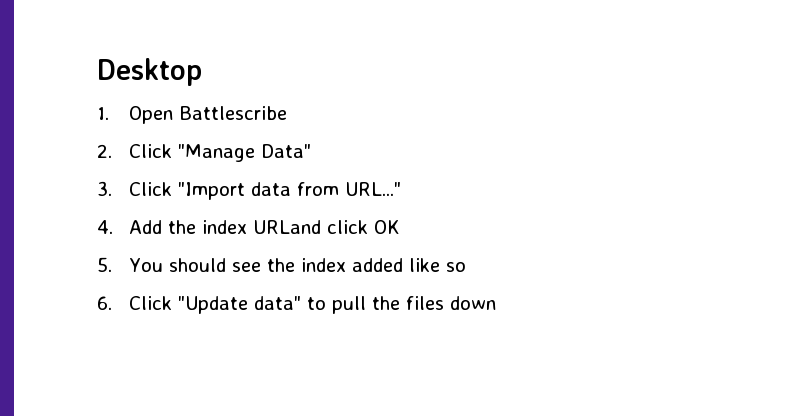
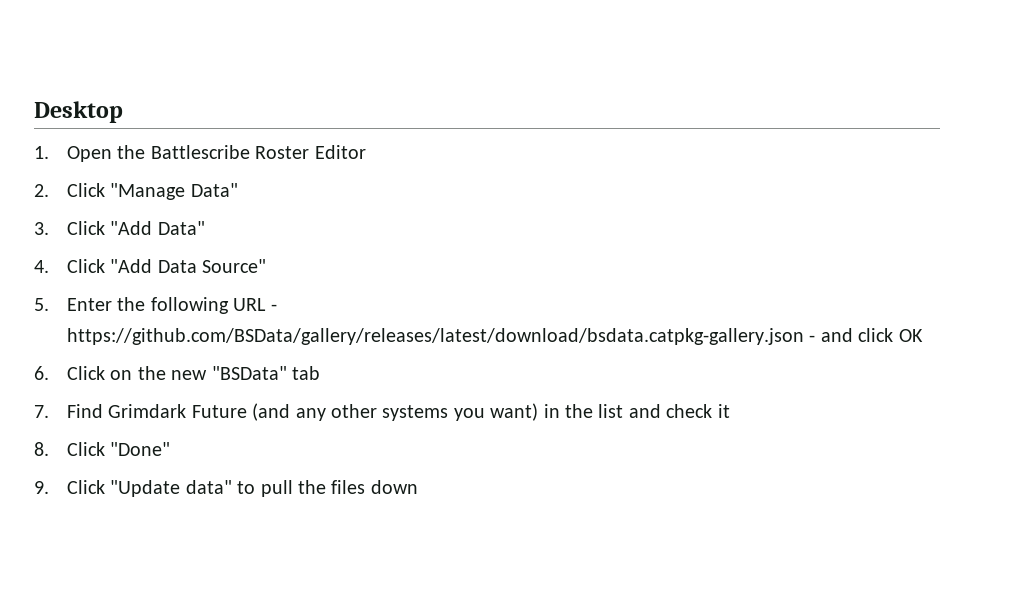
- 1. Open Battlescribe
+ 1. Open the Battlescribe Roster Editor
- 3. Click "Import data from URL..."
- 4. Add the index URLand click OK
- 5. You should see the index added like so
- 6. Click "Update data" to pull the files down
+ 3. Click "Add Data"
+ 4. Click "Add Data Source"
+ 5. Enter the following URL - https://github.com/BSData/gallery/releases/latest/download/bsdata.catpkg-gallery.json - and click OK
+ 6. Click on the new "BSData" tab
+ 7. Find Grimdark Future (and any other systems you want) in the list and check it
+ 8. Click "Done"
+ 9. Click "Update data" to pull the files down

